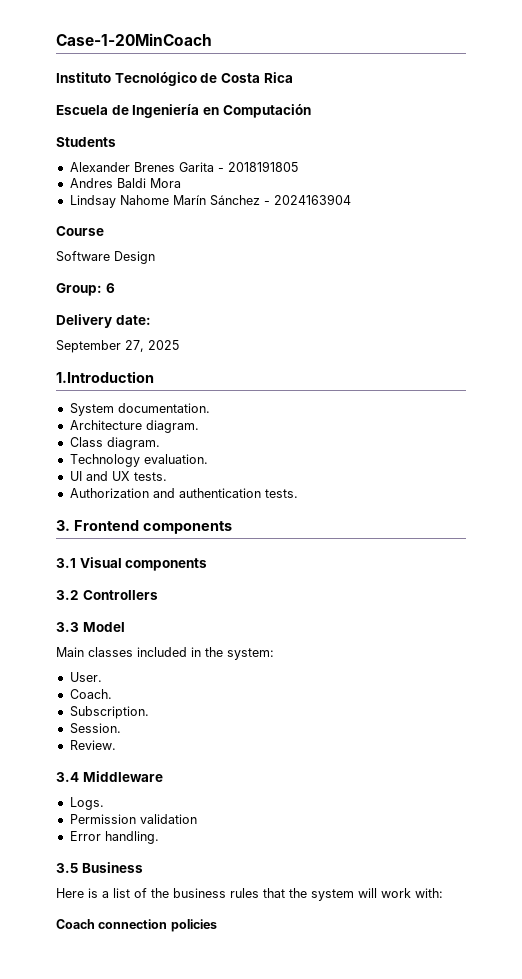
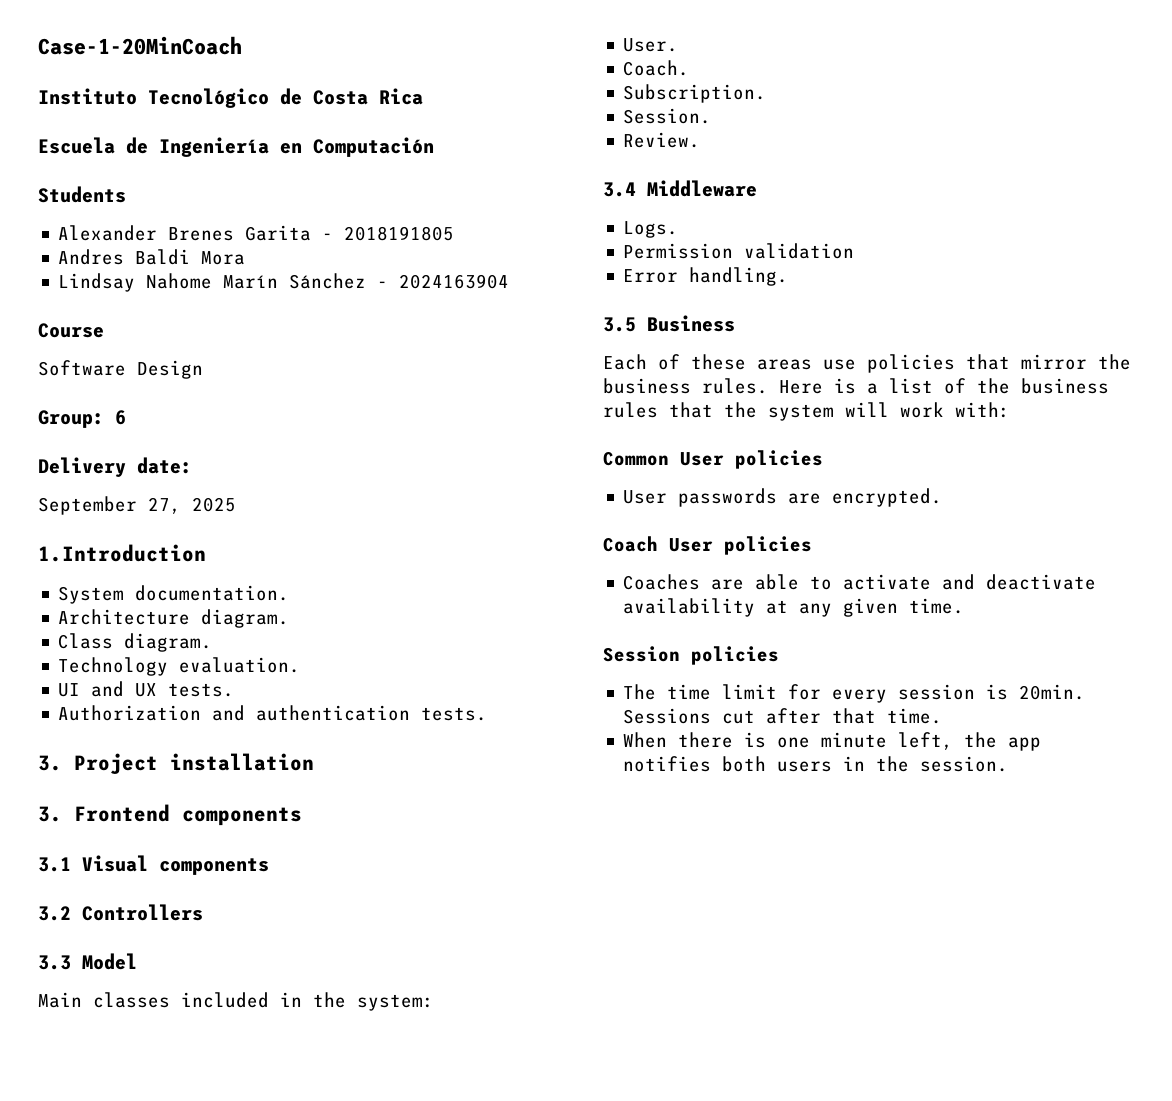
+ 3. Project installation
+ Each of these areas use policies that mirror the business rules.
+ Common User policies
+ User passwords are encrypted.
- Coach connection policies
+ Coach User policies
+ Coaches are able to activate and deactivate availability at any given time.
+ Session policies
+ The time limit for every session is 20min. Sessions cut after that time.
+ When there is one minute left, the app notifies both users in the session.

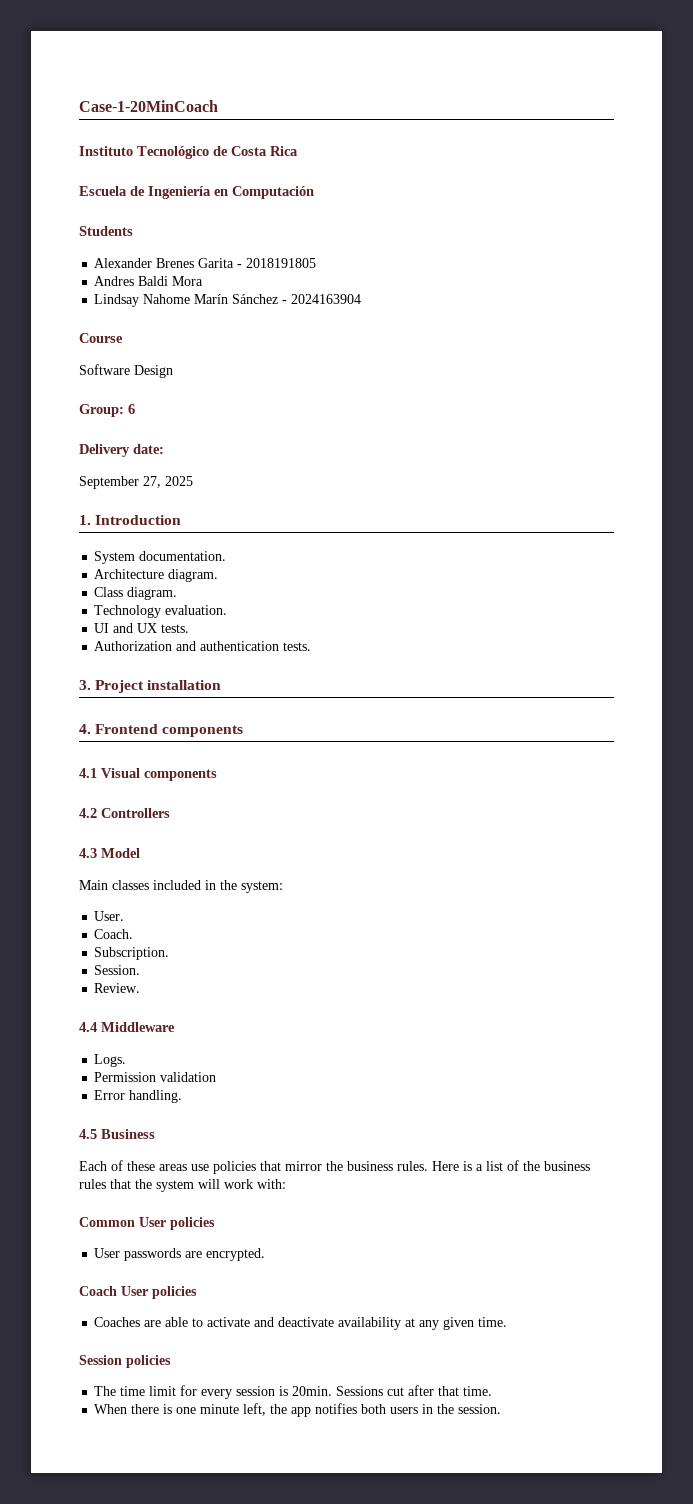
- 1.Introduction
+ 1. Introduction
- 3. Frontend components
+ 4. Frontend components
- 3.1 Visual components
+ 4.1 Visual components
- 3.2 Controllers
+ 4.2 Controllers
- 3.3 Model
+ 4.3 Model
- 3.4 Middleware
+ 4.4 Middleware
- 3.5 Business
+ 4.5 Business

